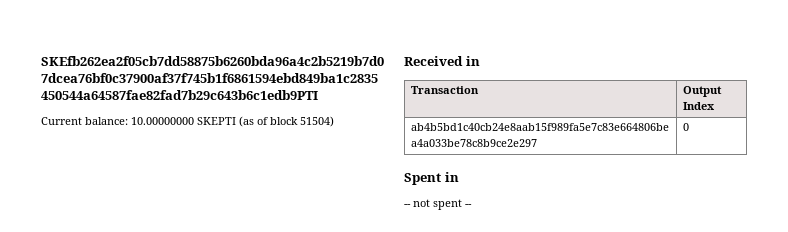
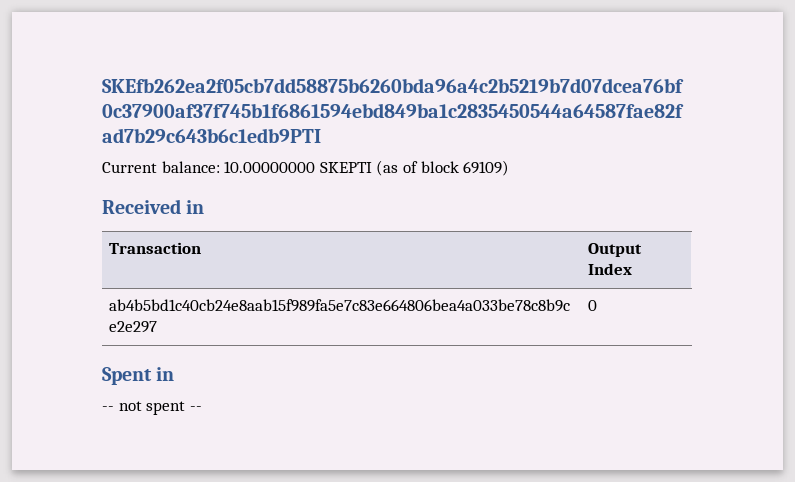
- Current balance: 10.00000000 SKEPTI (as of block 51504)
+ Current balance: 10.00000000 SKEPTI (as of block 69109)

